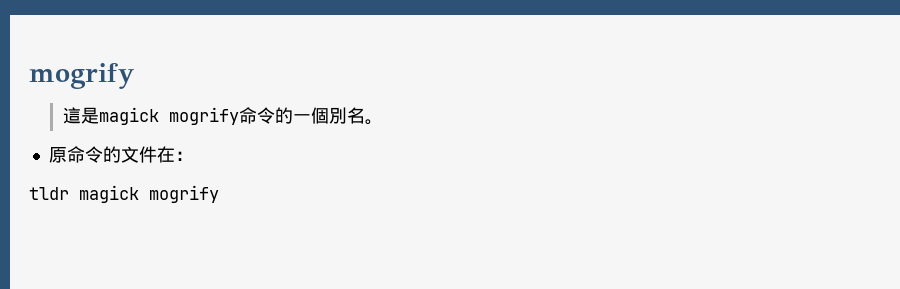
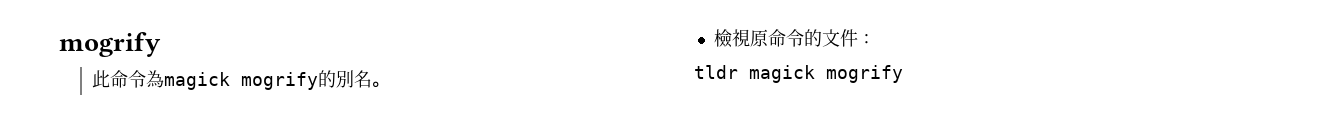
- 這是magick mogrify命令的一個別名。
+ 此命令為magick mogrify的別名。
- 原命令的文件在：
+ 檢視原命令的文件：

